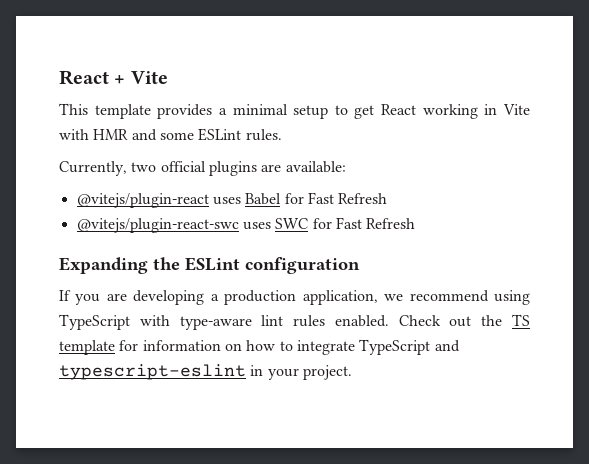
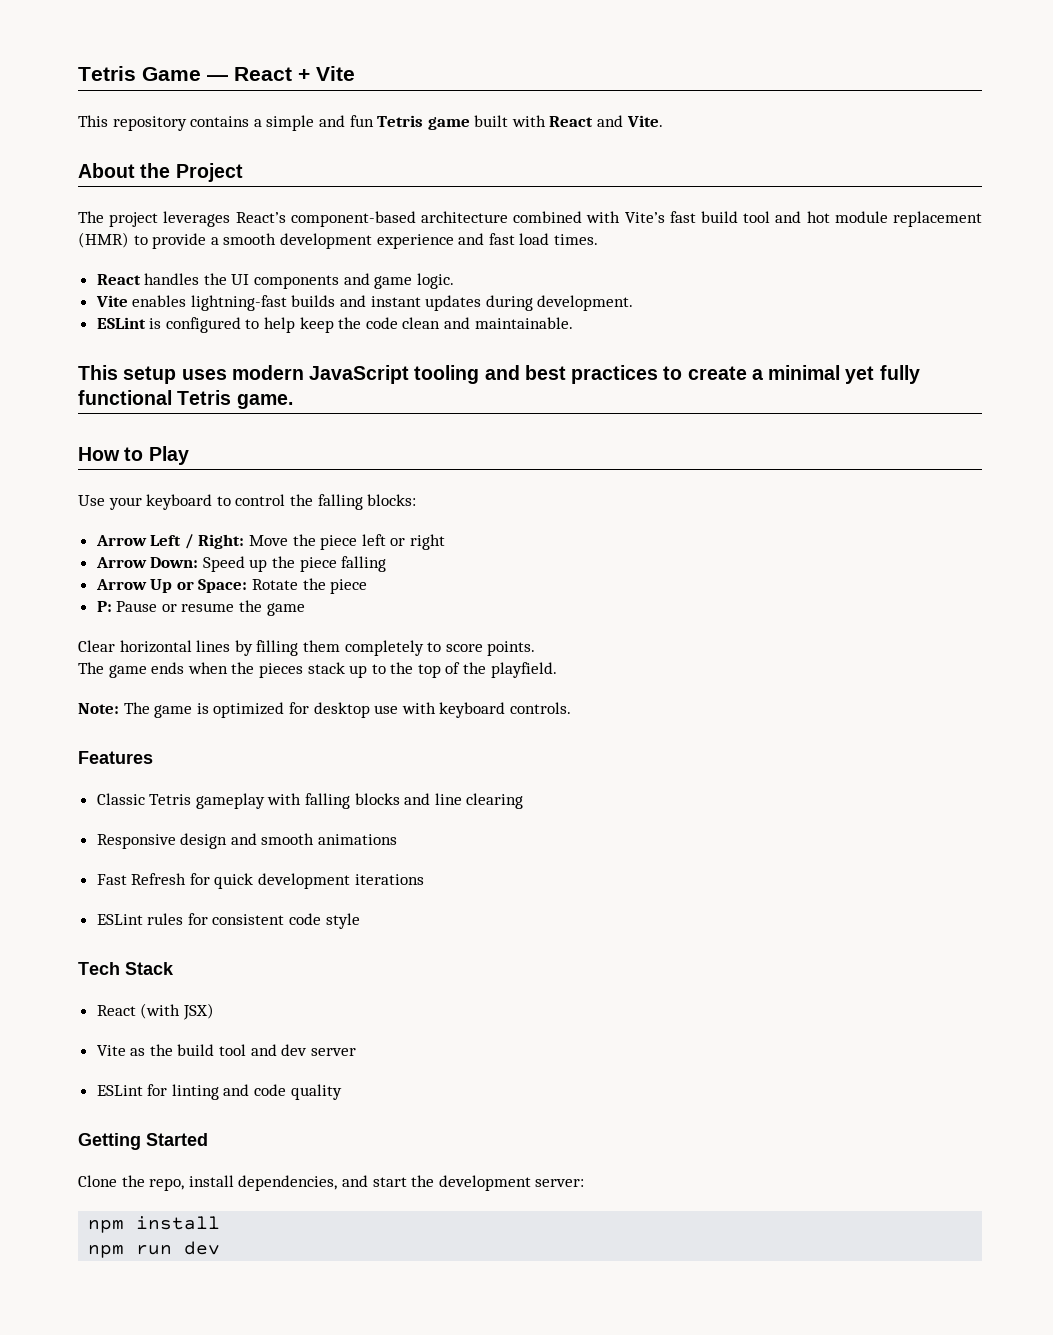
- React + Vite
+ Tetris Game — React + Vite
- This template provides a minimal setup to get React working in Vite with HMR and some ESLint rules.
- Currently, two official plugins are available:
- @vitejs/plugin-react uses Babel for Fast Refresh
- @vitejs/plugin-react-swc uses SWC for Fast Refresh
- Expanding the ESLint configuration
- If you are developing a production application, we recommend using TypeScript with type-aware lint rules enabled. Check out the TS template for information on how to integrate TypeScript and typescript-eslint in your project.
+ This repository contains a simple and fun Tetris game built with React and Vite.
+ About the Project
+ The project leverages React’s component-based architecture combined with Vite’s fast build tool and hot module replacement (HMR) to provide a smooth development experience and fast load times.
+ React handles the UI components and game logic.
+ Vite enables lightning-fast builds and instant updates during development.
+ ESLint is configured to help keep the code clean and maintainable.
+ This setup uses modern JavaScript tooling and best practices to create a minimal yet fully functional Tetris game.
+ How to Play
+ Use your keyboard to control the falling blocks:
+ Arrow Left / Right: Move the piece left or right
+ Arrow Down: Speed up the piece falling
+ Arrow Up or Space: Rotate the piece
+ P: Pause or resume the game
+ Clear horizontal lines by filling them completely to score points.
+ The game ends when the pieces stack up to the top of the playfield.
+ Note: The game is optimized for desktop use with keyboard controls.
+ Features
+ Classic Tetris gameplay with falling blocks and line clearing
+ Responsive design and smooth animations
+ Fast Refresh for quick development iterations
+ ESLint rules for consistent code style
+ Tech Stack
+ React (with JSX)
+ Vite as the build tool and dev server
+ ESLint for linting and code quality
+ Getting Started
+ Clone the repo, install dependencies, and start the development server:
+ npm install
+ npm run dev

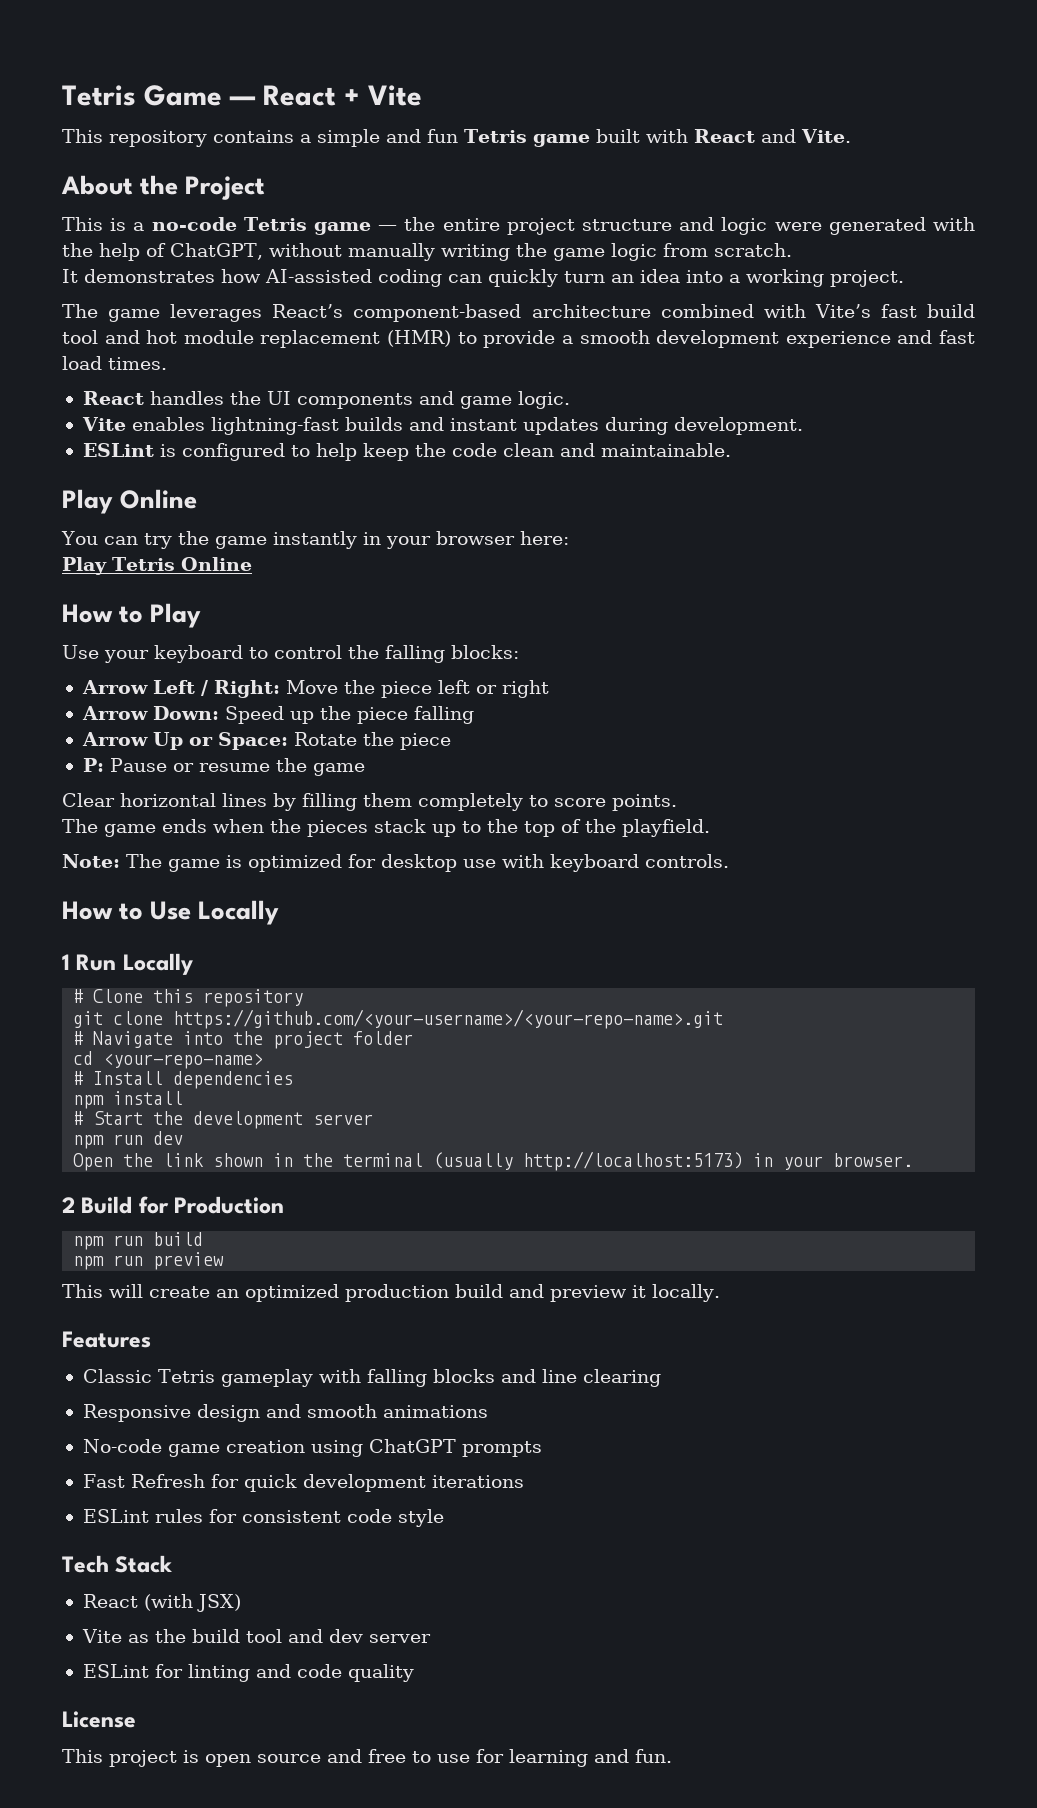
- The project leverages React’s component-based architecture combined with Vite’s fast build tool and hot module replacement (HMR) to provide a smooth development experience and fast load times.
+ This is a no-code Tetris game — the entire project structure and logic were generated with the help of ChatGPT, without manually writing the game logic from scratch.
+ It demonstrates how AI-assisted coding can quickly turn an idea into a working project.
+ The game leverages React’s component-based architecture combined with Vite’s fast build tool and hot module replacement (HMR) to provide a smooth development experience and fast load times.
- This setup uses modern JavaScript tooling and best practices to create a minimal yet fully functional Tetris game.
+ Play Online
+ You can try the game instantly in your browser here:
+ Play Tetris Online
+ How to Use Locally
+ 1 Run Locally
+ # Clone this repository
+ git clone https://github.com/<your-username>/<your-repo-name>.git
+ # Navigate into the project folder
+ cd <your-repo-name>
+ # Install dependencies
+ npm install
+ # Start the development server
+ npm run dev
+ Open the link shown in the terminal (usually http://localhost:5173) in your browser.
+ 2 Build for Production
+ npm run build
+ npm run preview
+ This will create an optimized production build and preview it locally.
+ No-code game creation using ChatGPT prompts
- Getting Started
- Clone the repo, install dependencies, and start the development server:
- npm install
- npm run dev
+ License
+ This project is open source and free to use for learning and fun.

